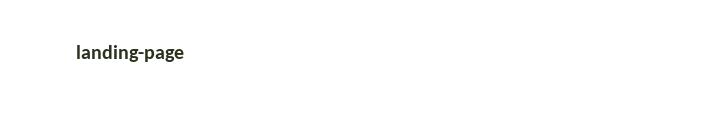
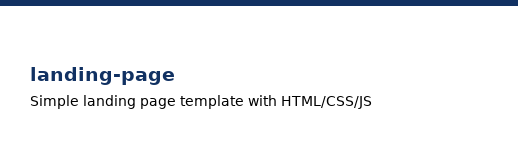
+ Simple landing page template with HTML/CSS/JS

